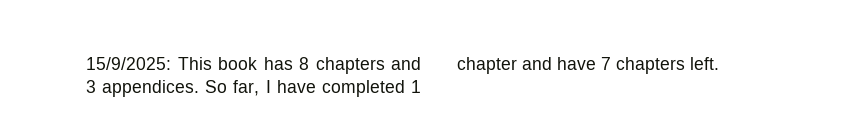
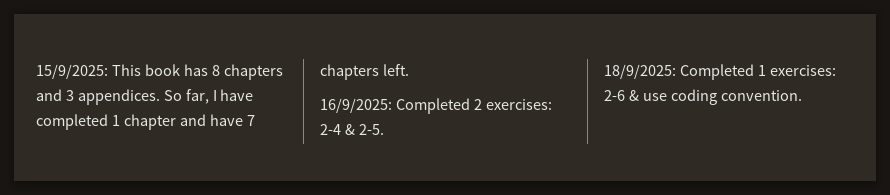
+ 16/9/2025: Completed 2 exercises: 2-4 & 2-5.
+ 18/9/2025: Completed 1 exercises: 2-6 & use coding convention.

